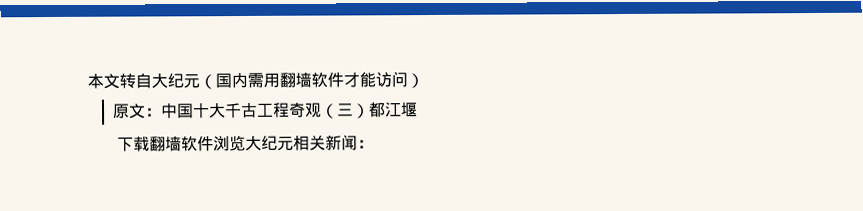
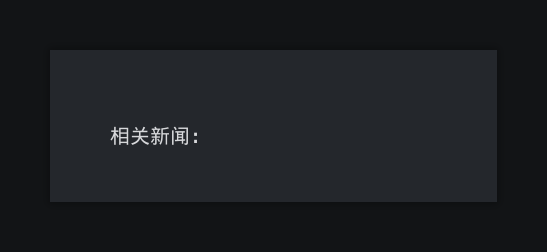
- 本文转自大纪元（国内需用翻墙软件才能访问）
- 原文：中国十大千古工程奇观（三）都江堰
- 下载翻墙软件浏览大纪元相关新闻：
+ 相关新闻：

